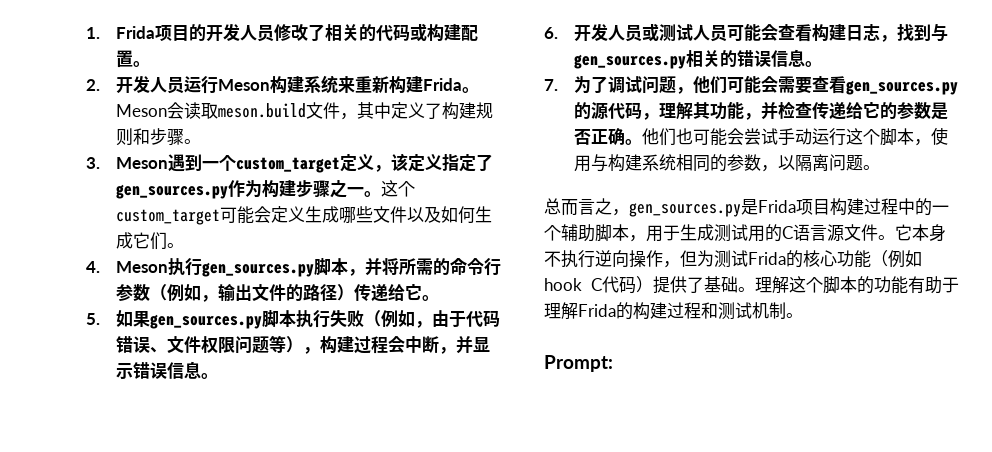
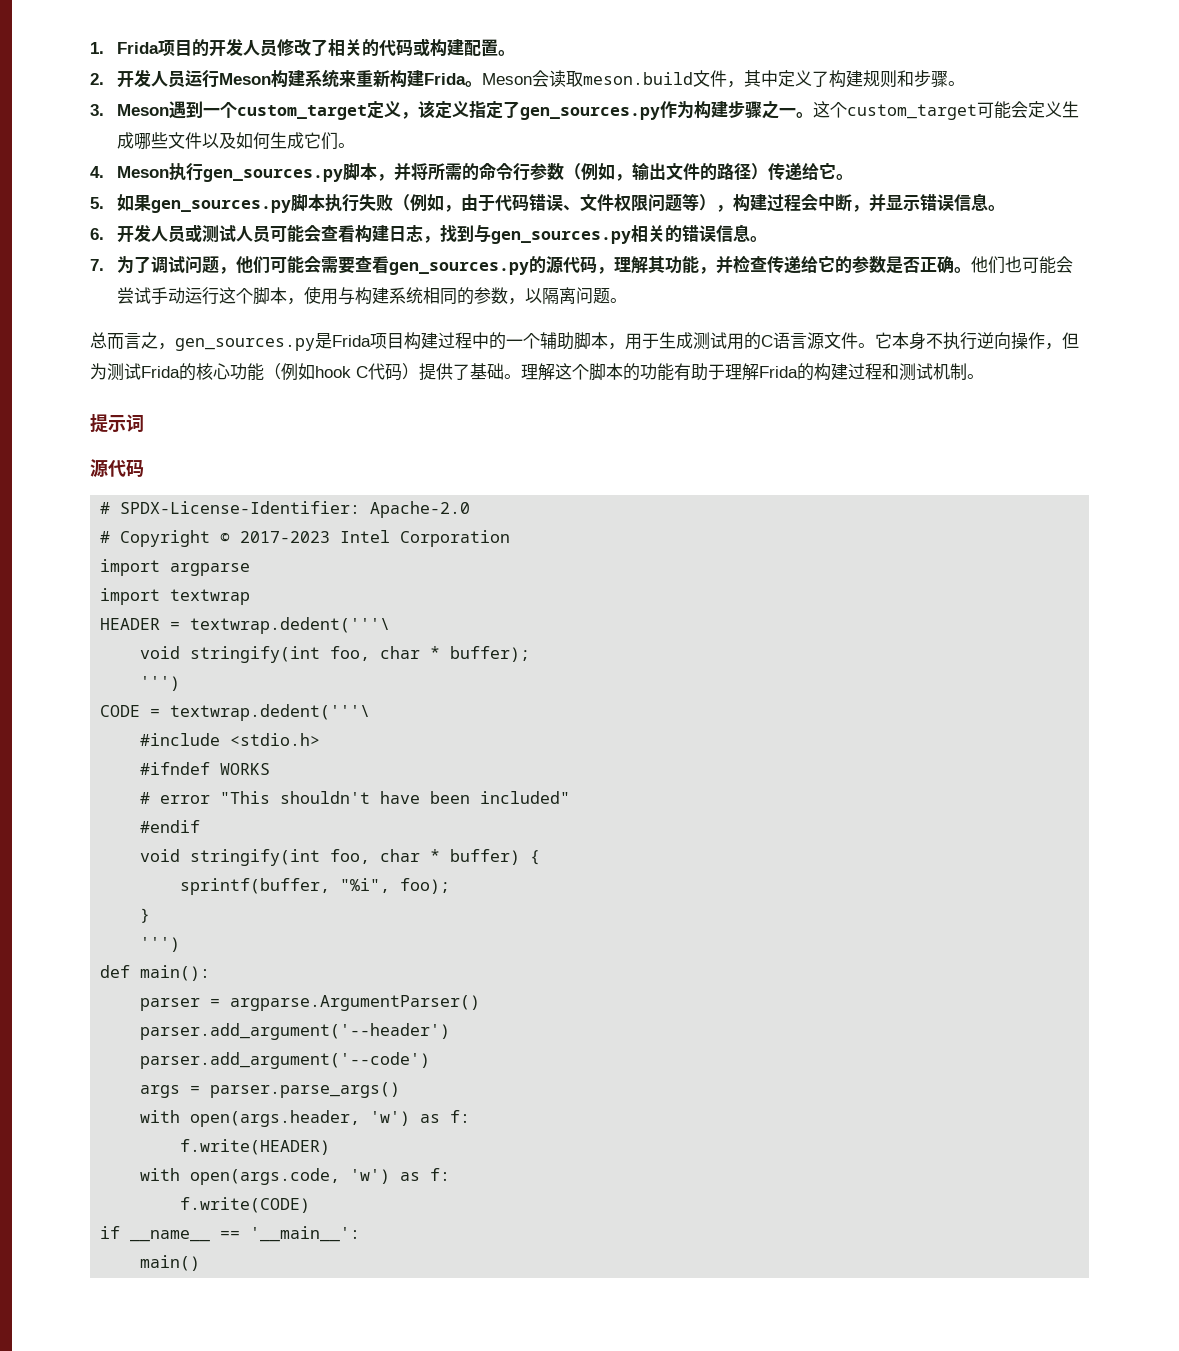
- Prompt:
+ 提示词
+ 源代码
+ # SPDX-License-Identifier: Apache-2.0
+ # Copyright © 2017-2023 Intel Corporation
+ import argparse
+ import textwrap
+ HEADER = textwrap.dedent('''\
+ void stringify(int foo, char * buffer);
+ ''')
+ CODE = textwrap.dedent('''\
+ #include <stdio.h>
+ #ifndef WORKS
+ # error "This shouldn't have been included"
+ #endif
+ void stringify(int foo, char * buffer) {
+ sprintf(buffer, "%i", foo);
+ }
+ ''')
+ def main():
+ parser = argparse.ArgumentParser()
+ parser.add_argument('--header')
+ parser.add_argument('--code')
+ args = parser.parse_args()
+ with open(args.header, 'w') as f:
+ f.write(HEADER)
+ with open(args.code, 'w') as f:
+ f.write(CODE)
+ if __name__ == '__main__':
+ main()

